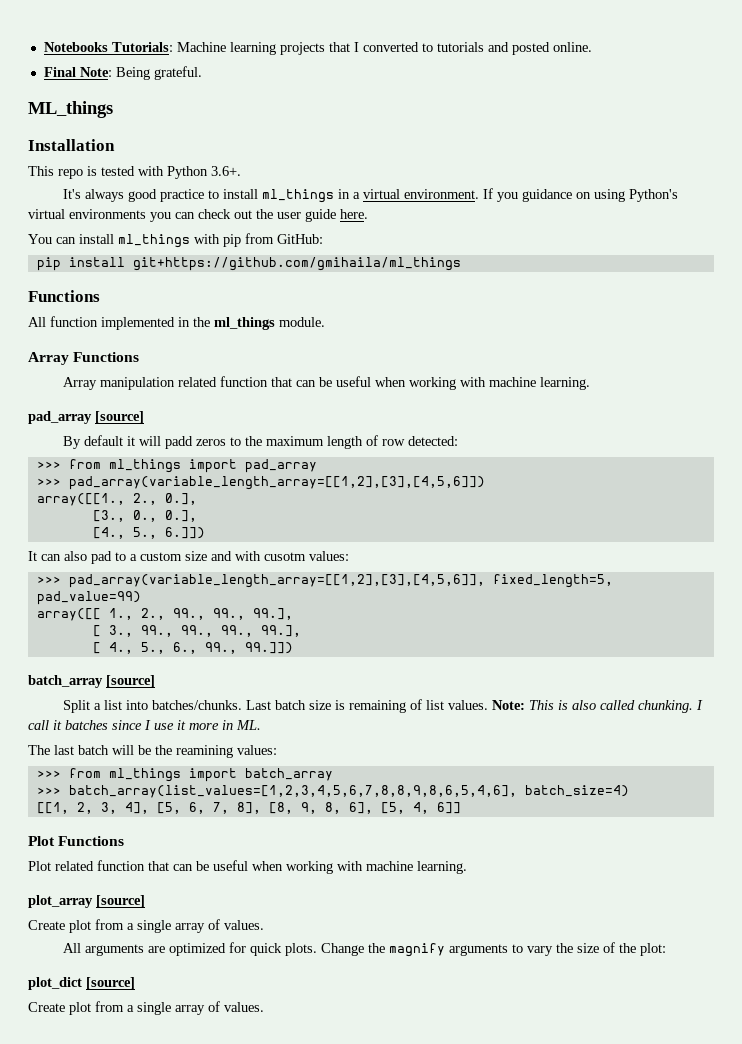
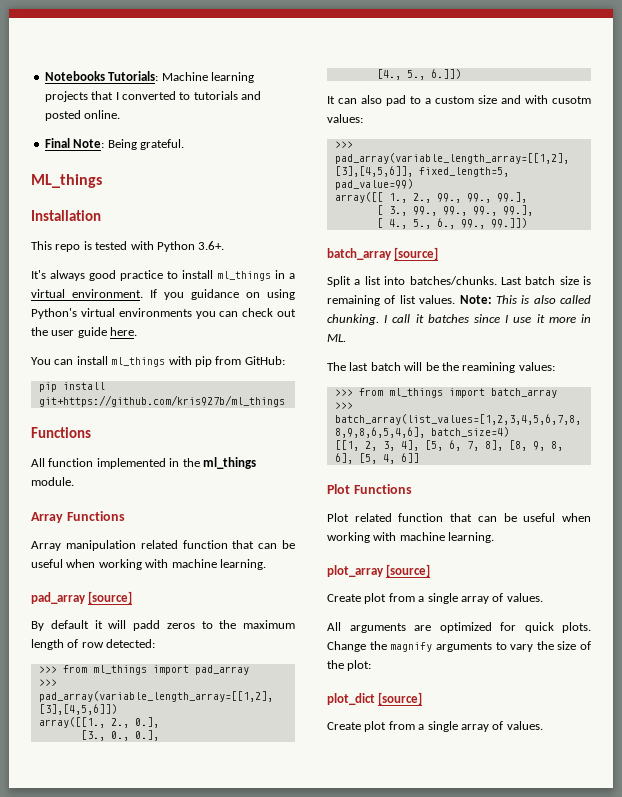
- pip install git+https://github.com/gmihaila/ml_things
+ pip install git+https://github.com/kris927b/ml_things

